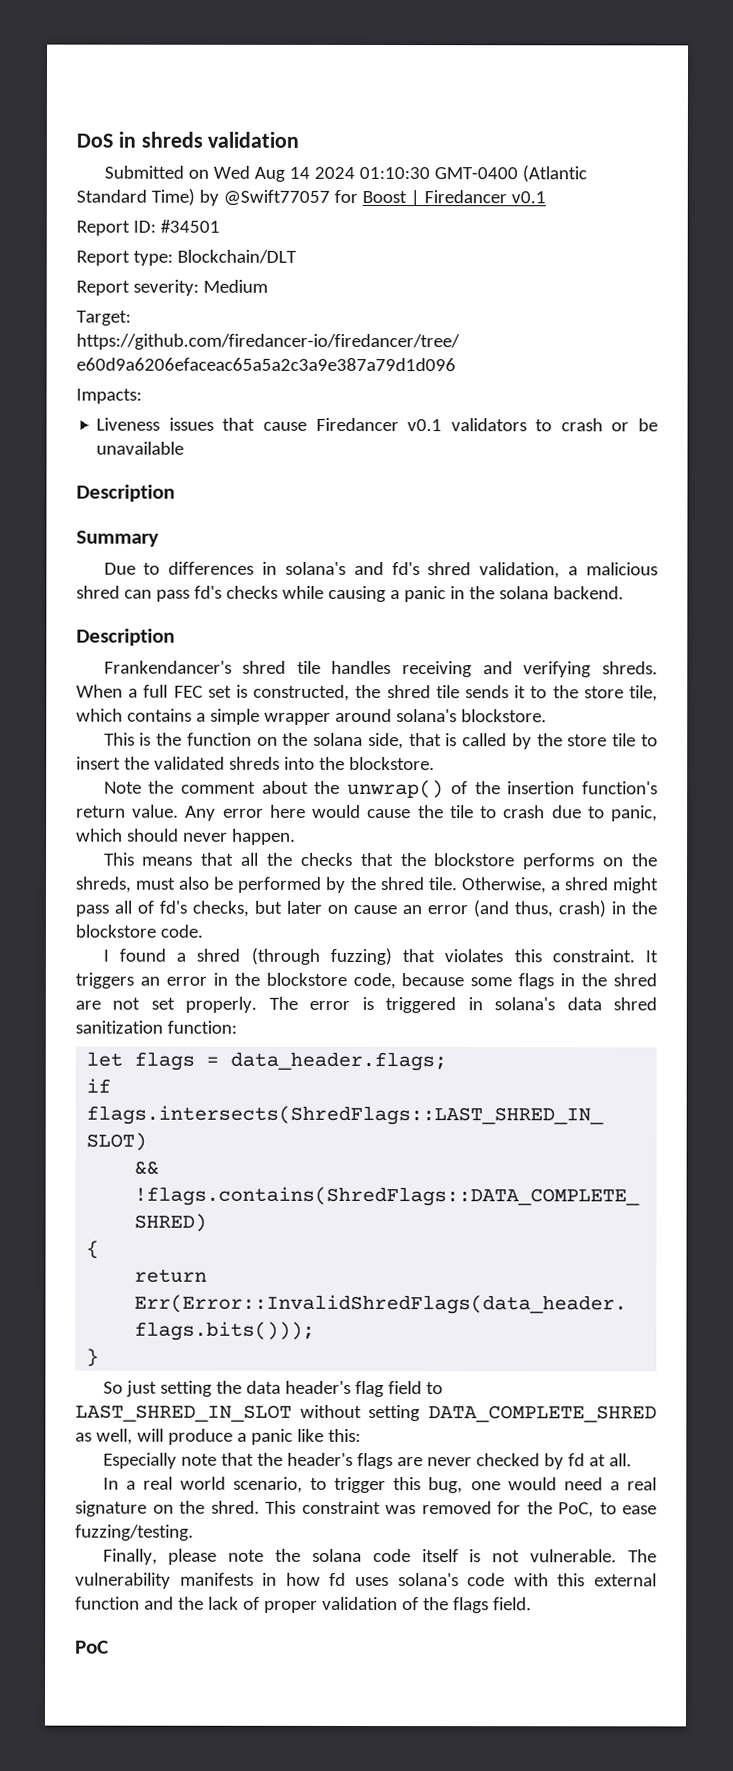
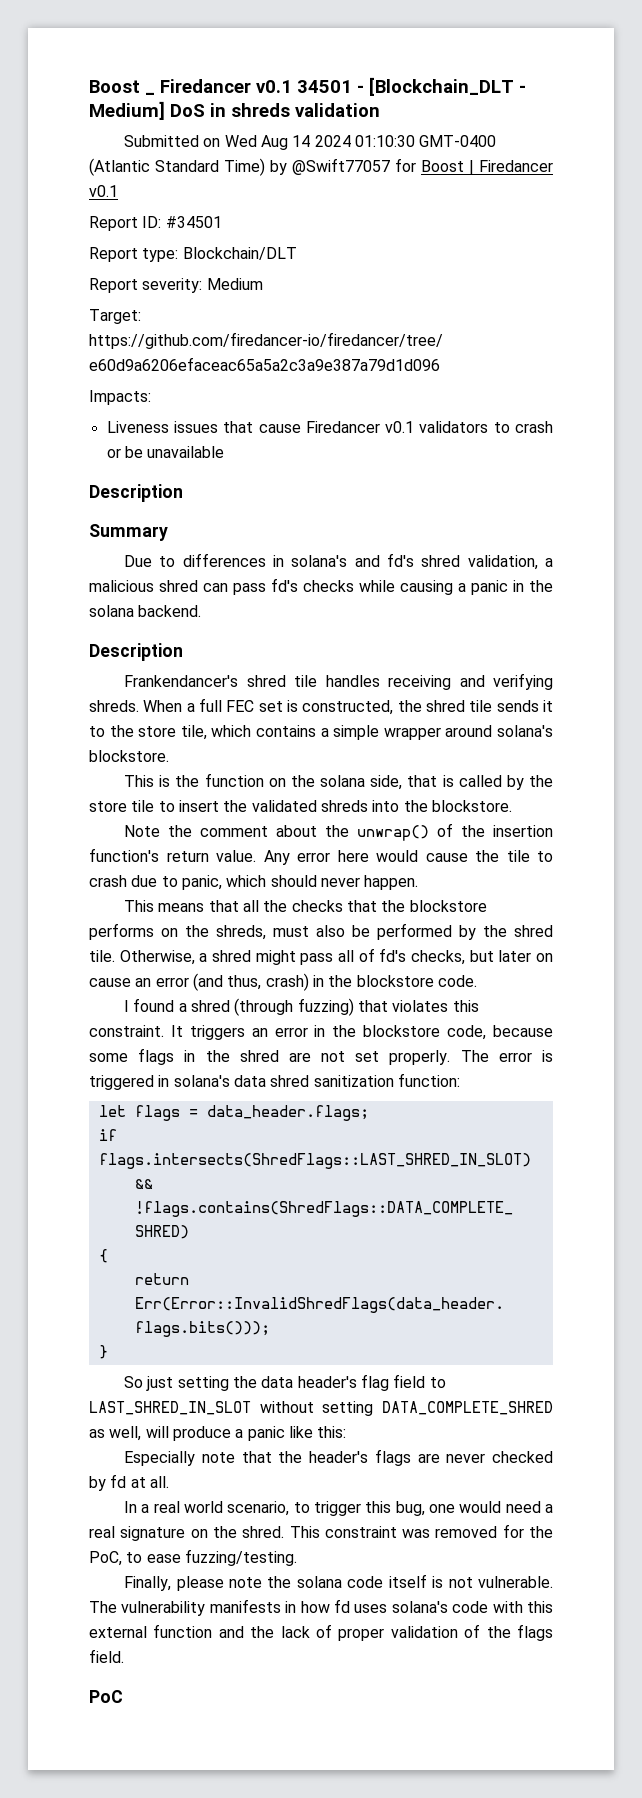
- DoS in shreds validation
+ Boost _ Firedancer v0.1 34501 - [Blockchain_DLT - Medium] DoS in shreds validation

